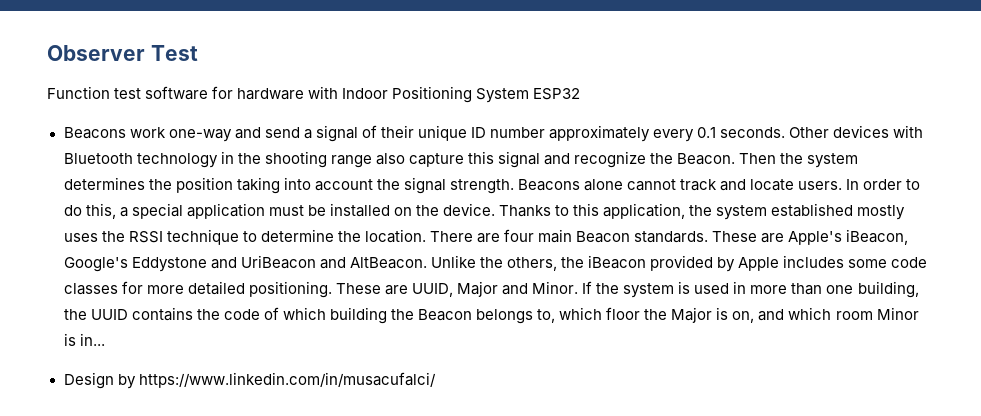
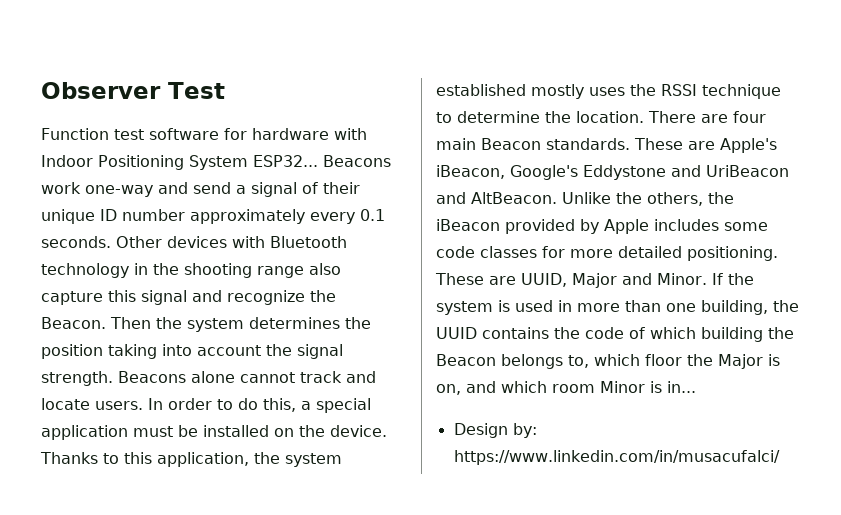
- Function test software for hardware with Indoor Positioning System ESP32
- Beacons work one-way and send a signal of their unique ID number approximately every 0.1 seconds.
+ Function test software for hardware with Indoor Positioning System ESP32... Beacons work one-way and send a signal of their unique ID number approximately every 0.1 seconds.
- Design by https://www.linkedin.com/in/musacufalci/
+ Design by: https://www.linkedin.com/in/musacufalci/

